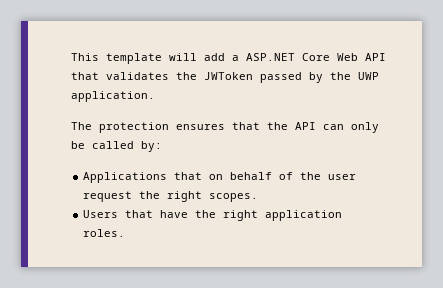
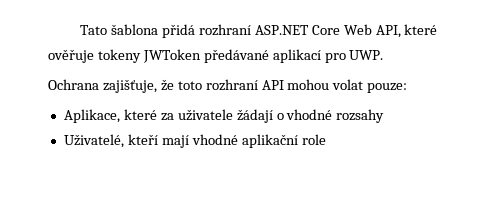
- This template will add a ASP.NET Core Web API that validates the JWToken passed by the UWP application.
- The protection ensures that the API can only be called by:
- Applications that on behalf of the user request the right scopes.
- Users that have the right application roles.
+ Tato šablona přidá rozhraní ASP.NET Core Web API, které ověřuje tokeny JWToken předávané aplikací pro UWP.
+ Ochrana zajišťuje, že toto rozhraní API mohou volat pouze:
+ Aplikace, které za uživatele žádají o vhodné rozsahy
+ Uživatelé, kteří mají vhodné aplikační role

